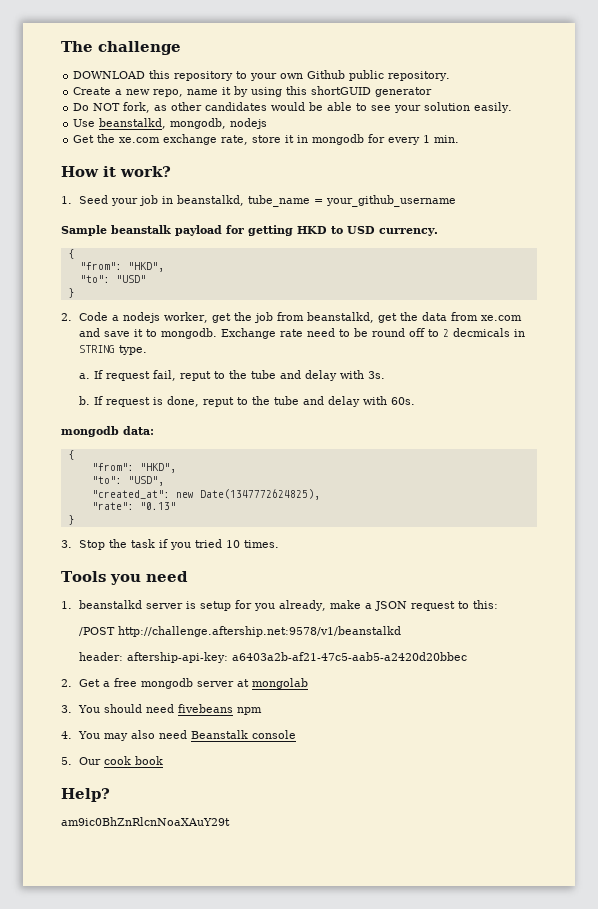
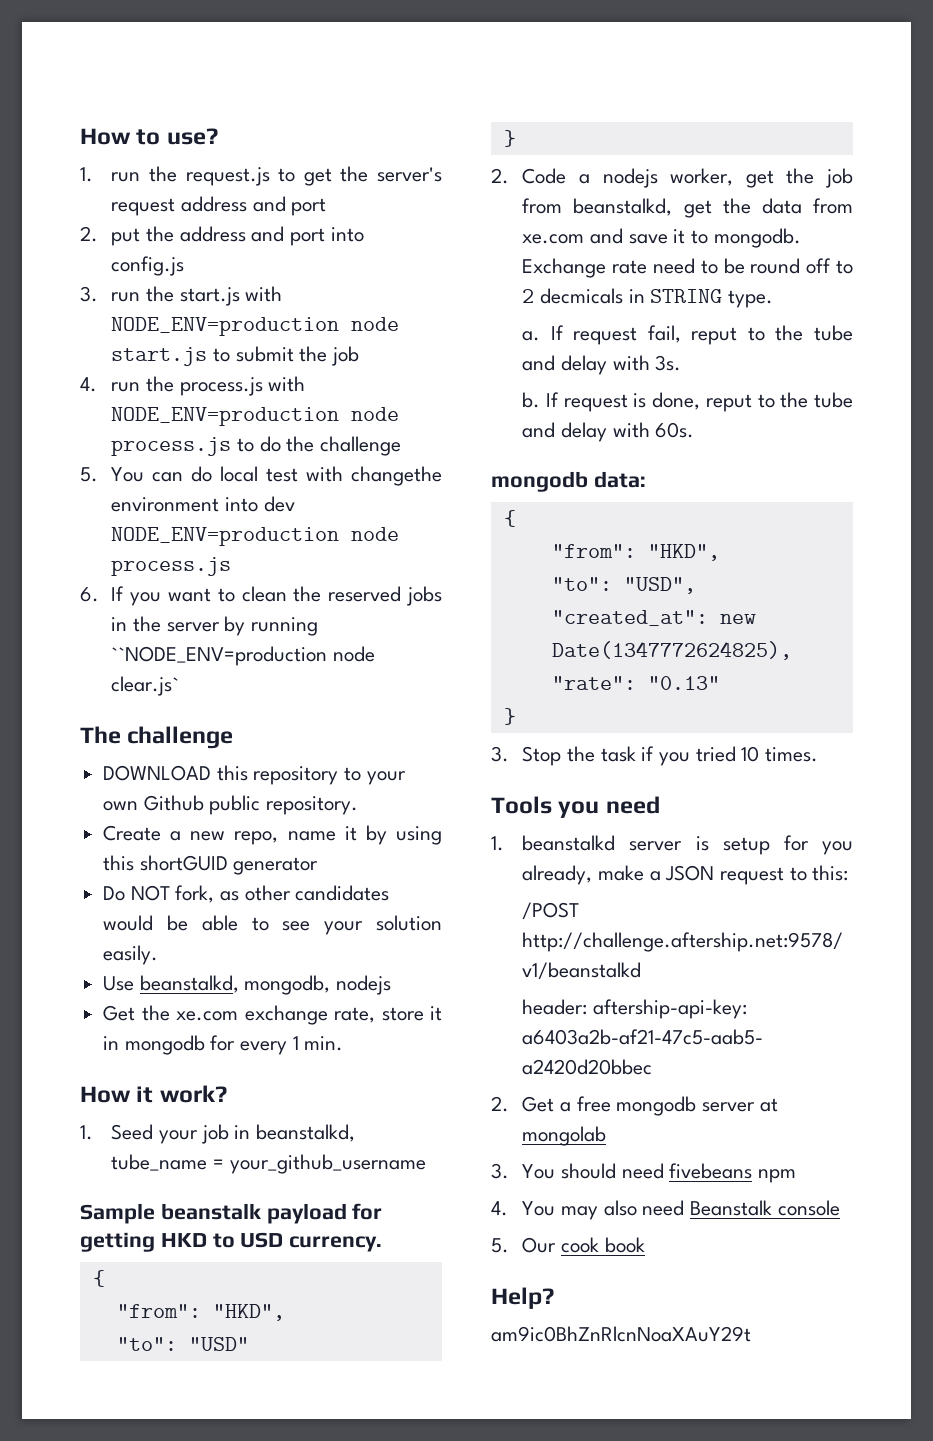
+ How to use?
+ 1. run the request.js to get the server's request address and port
+ 2. put the address and port into config.js
+ 3. run the start.js with NODE_ENV=production node start.js to submit the job
+ 4. run the process.js with NODE_ENV=production node process.js to do the challenge
+ 5. You can do local test with changethe environment into dev NODE_ENV=production node process.js
+ 6. If you want to clean the reserved jobs in the server by running ``NODE_ENV=production node clear.js`

